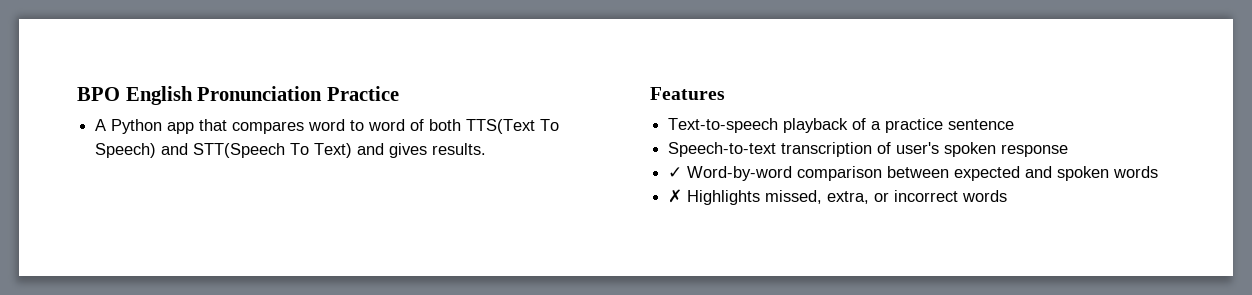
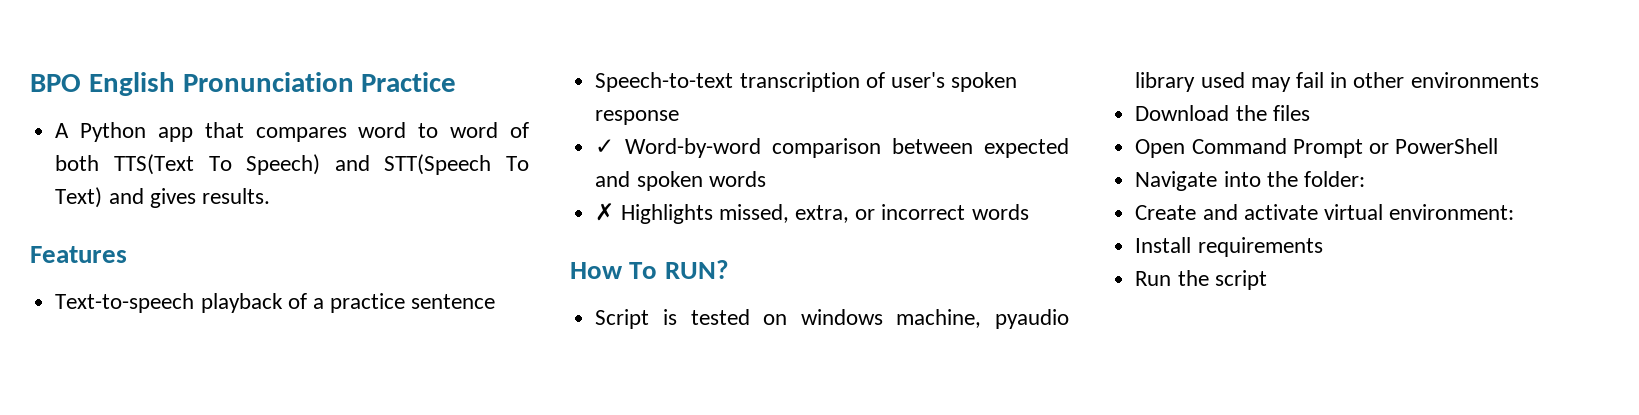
+ How To RUN?
+ Script is tested on windows machine, pyaudio library used may fail in other environments
+ Download the files
+ Open Command Prompt or PowerShell
+ Navigate into the folder:
+ Create and activate virtual environment:
+ Install requirements
+ Run the script

